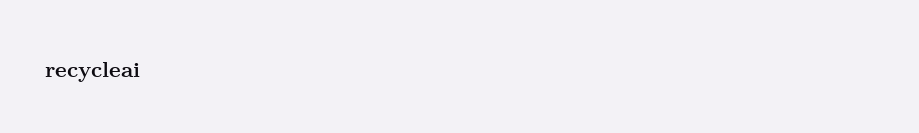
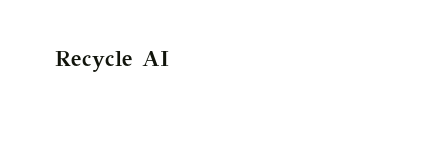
- recycleai
+ Recycle AI

